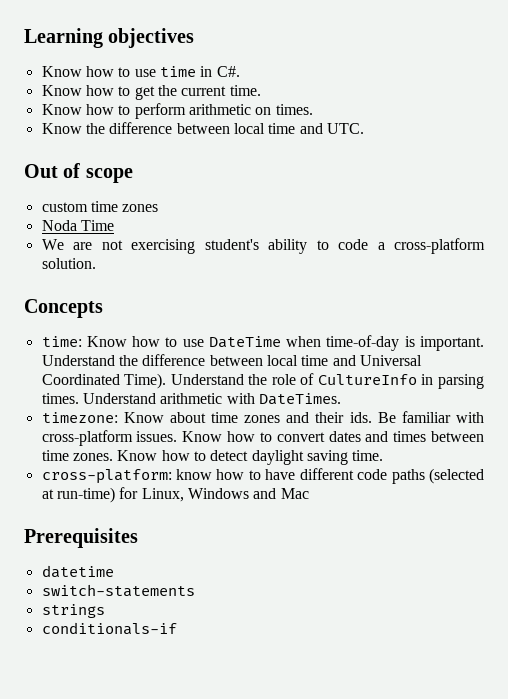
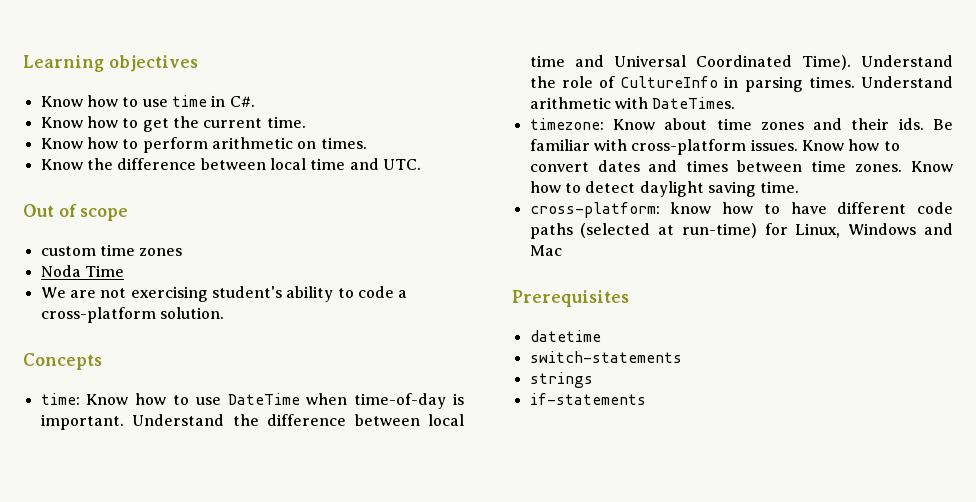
- conditionals-if
+ if-statements

